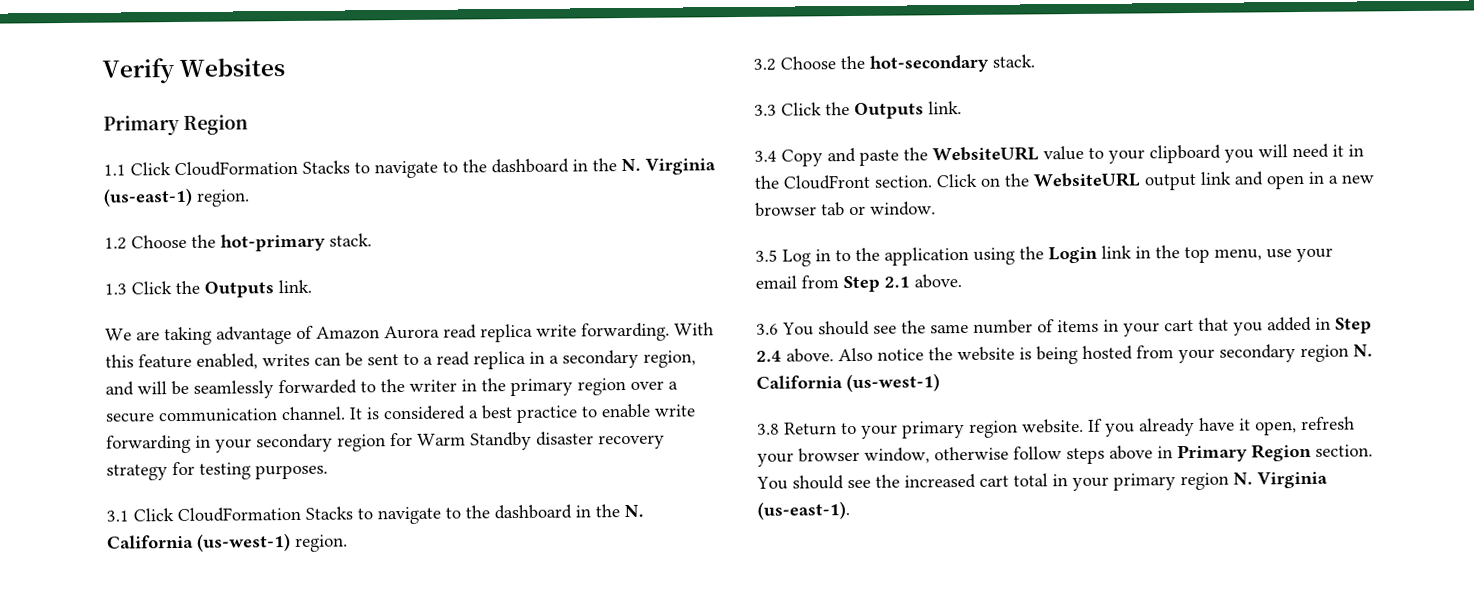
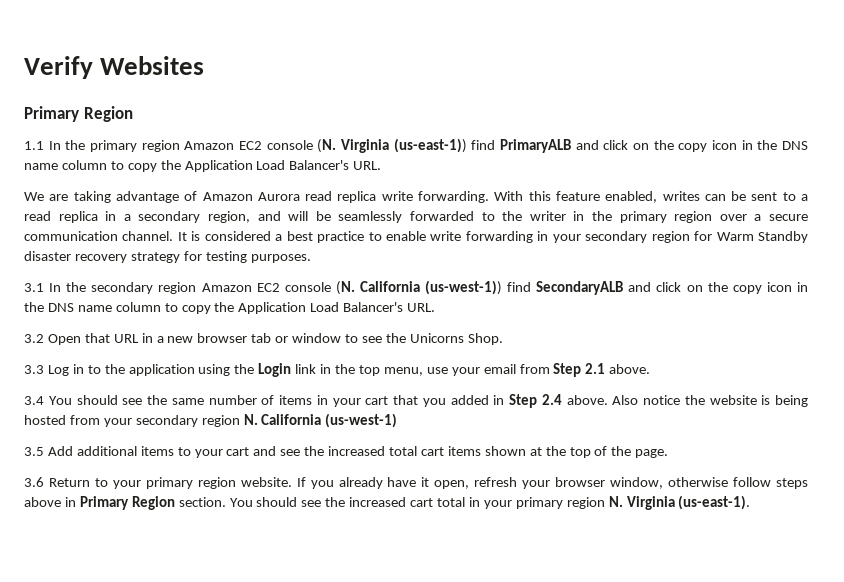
- 1.1 Click CloudFormation Stacks to navigate to the dashboard in the N. Virginia (us-east-1) region.
- 1.2 Choose the hot-primary stack.
- 1.3 Click the Outputs link.
+ 1.1 In the primary region Amazon EC2 console (N. Virginia (us-east-1)) find PrimaryALB and click on the copy icon in the DNS name column to copy the Application Load Balancer's URL.
- 3.1 Click CloudFormation Stacks to navigate to the dashboard in the N. California (us-west-1) region.
- 3.2 Choose the hot-secondary stack.
- 3.3 Click the Outputs link.
- 3.4 Copy and paste the WebsiteURL value to your clipboard you will need it in the CloudFront section. Click on the WebsiteURL output link and open in a new browser tab or window.
- 3.5 Log in to the application using the Login link in the top menu, use your email from Step 2.1 above.
+ 3.1 In the secondary region Amazon EC2 console (N. California (us-west-1)) find SecondaryALB and click on the copy icon in the DNS name column to copy the Application Load Balancer's URL.
+ 3.2 Open that URL in a new browser tab or window to see the Unicorns Shop.
+ 3.3 Log in to the application using the Login link in the top menu, use your email from Step 2.1 above.
- 3.6 You should see the same number of items in your cart that you added in Step 2.4 above.
+ 3.4 You should see the same number of items in your cart that you added in Step 2.4 above.
- 3.8 Return to your primary region website.
+ 3.5 Add additional items to your cart and see the increased total cart items shown at the top of the page.
+ 3.6 Return to your primary region website.

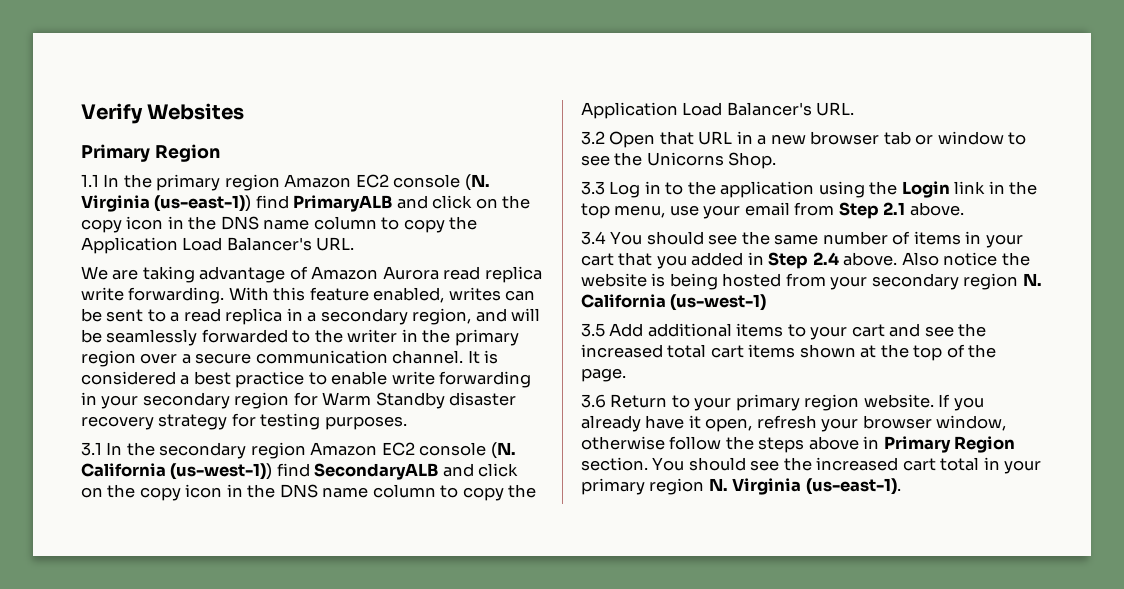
- If you already have it open, refresh your browser window, otherwise follow steps above in Primary Region section.
+ If you already have it open, refresh your browser window, otherwise follow the steps above in Primary Region section.

